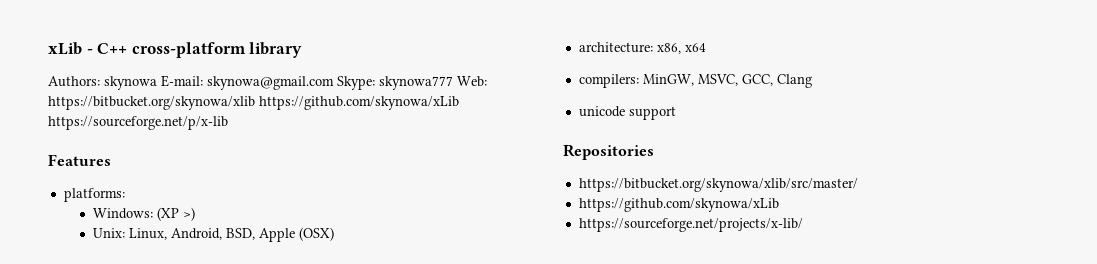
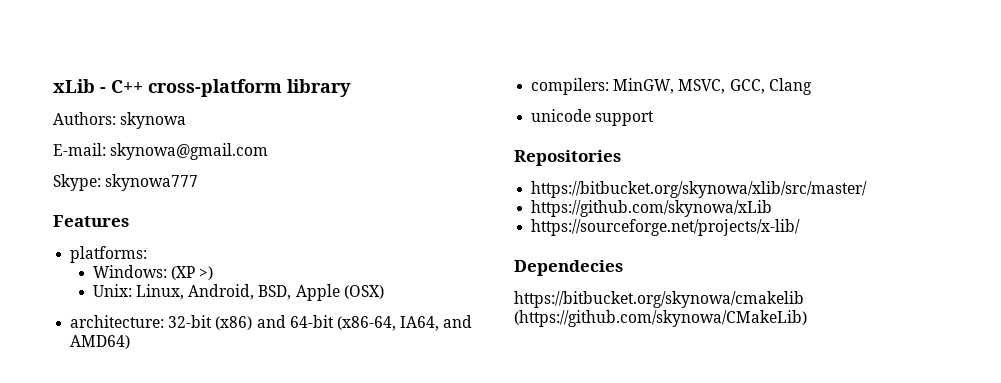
- Authors: skynowa E-mail: skynowa@gmail.com Skype: skynowa777 Web: https://bitbucket.org/skynowa/xlib https://github.com/skynowa/xLib https://sourceforge.net/p/x-lib
+ Authors: skynowa
+ E-mail: skynowa@gmail.com
+ Skype: skynowa777
- architecture: x86, x64
+ architecture: 32-bit (x86) and 64-bit (x86-64, IA64, and AMD64)
+ Dependecies
+ https://bitbucket.org/skynowa/cmakelib (https://github.com/skynowa/CMakeLib)

